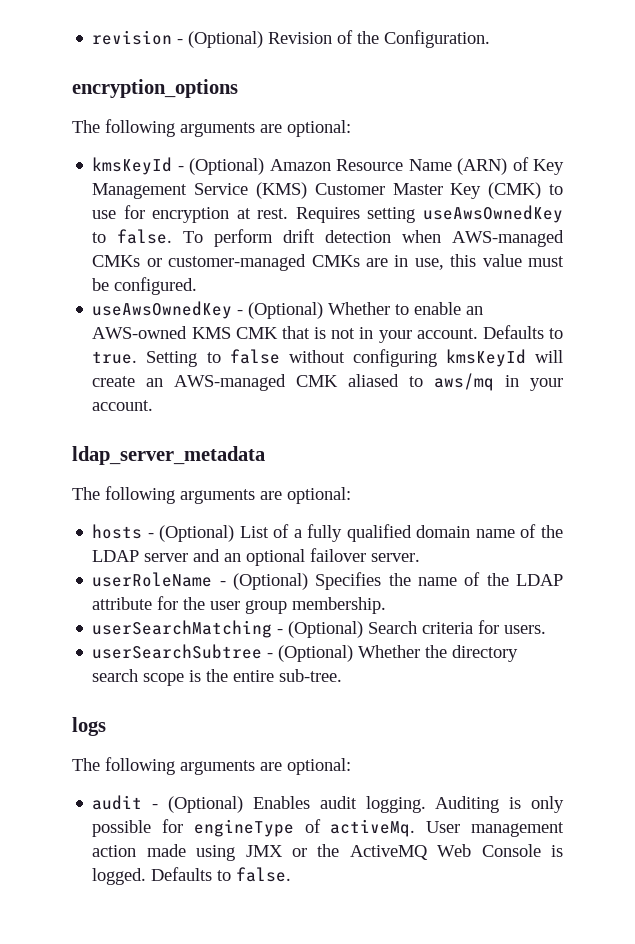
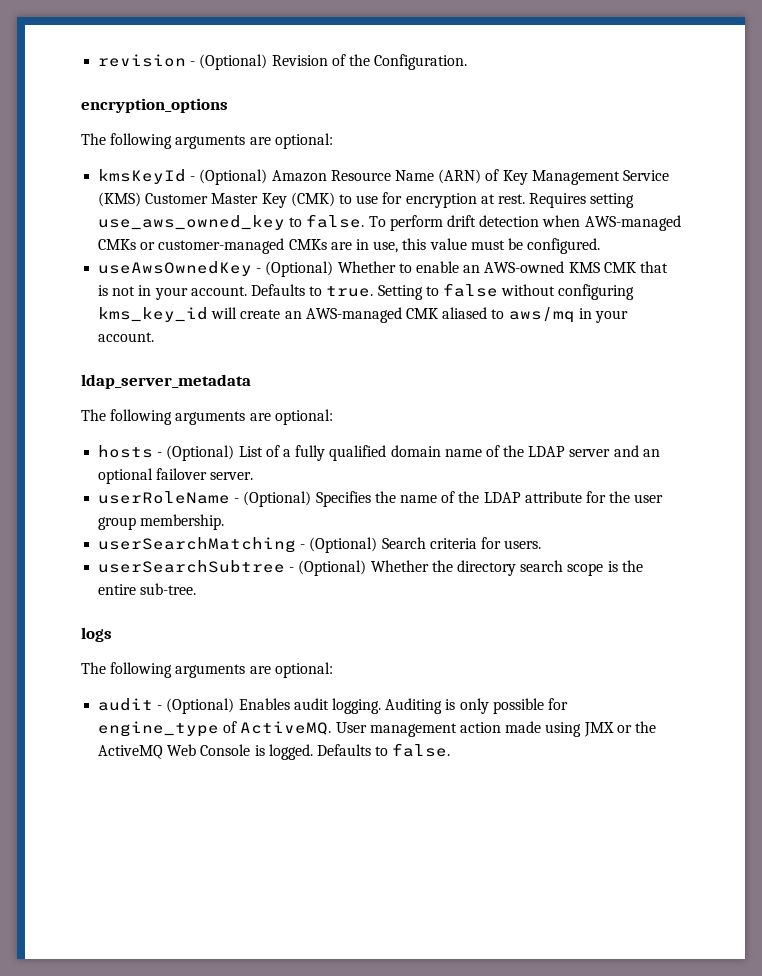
- Requires setting useAwsOwnedKey to false.
+ Requires setting use_aws_owned_key to false.
- Setting to false without configuring kmsKeyId will create an AWS-managed CMK aliased to aws/mq in your account.
+ Setting to false without configuring kms_key_id will create an AWS-managed CMK aliased to aws/mq in your account.
- Auditing is only possible for engineType of activeMq.
+ Auditing is only possible for engine_type of ActiveMQ.

